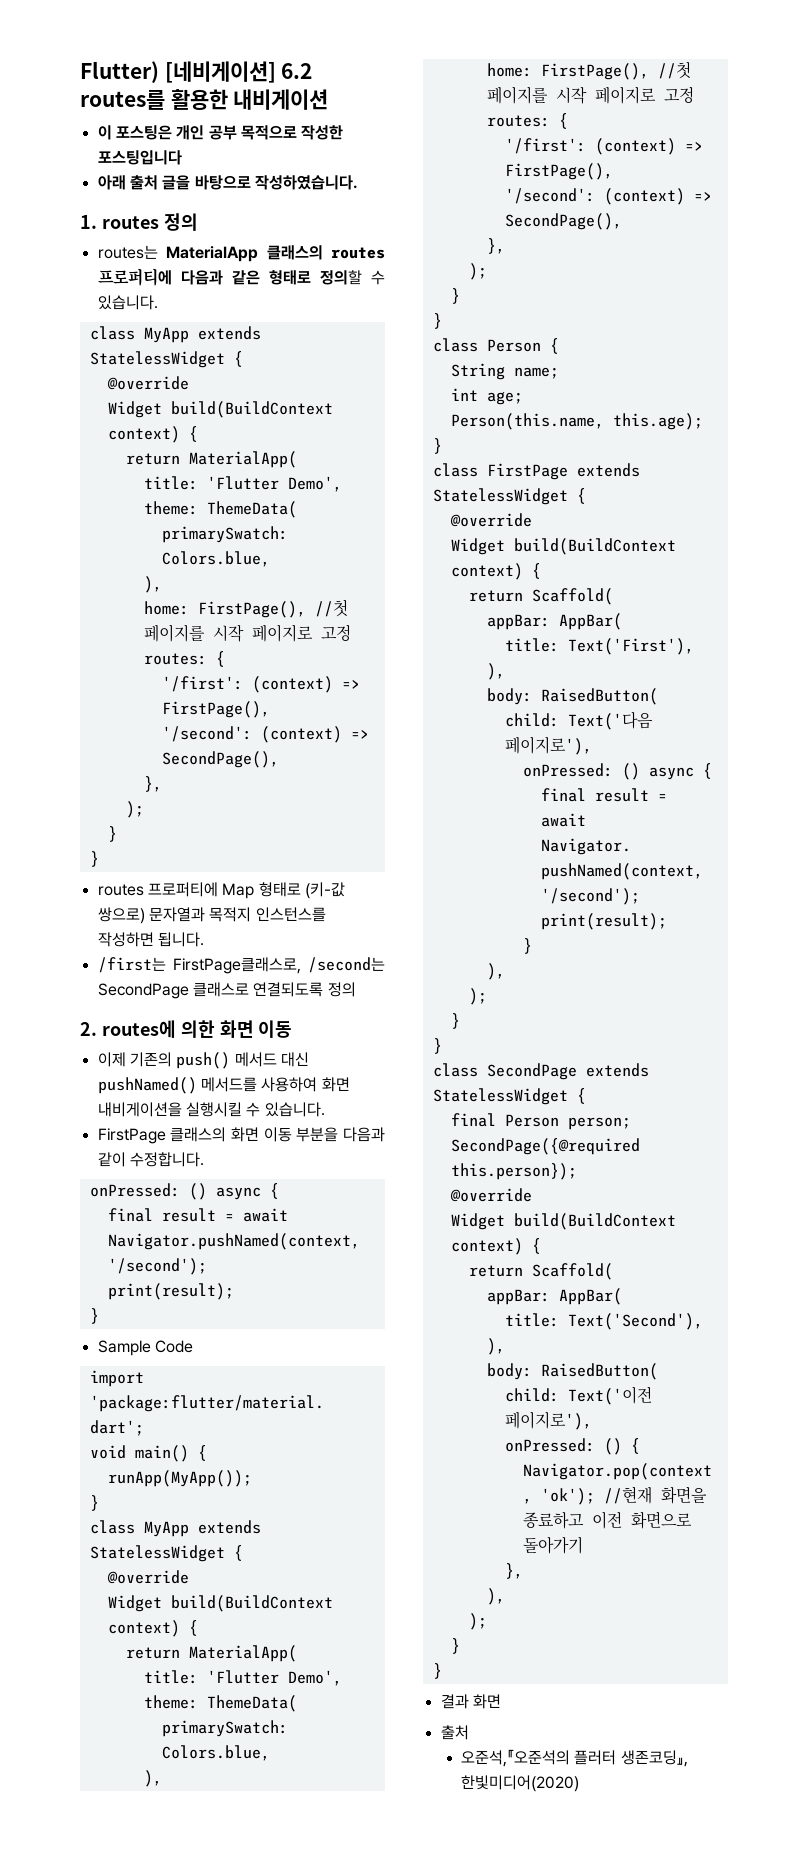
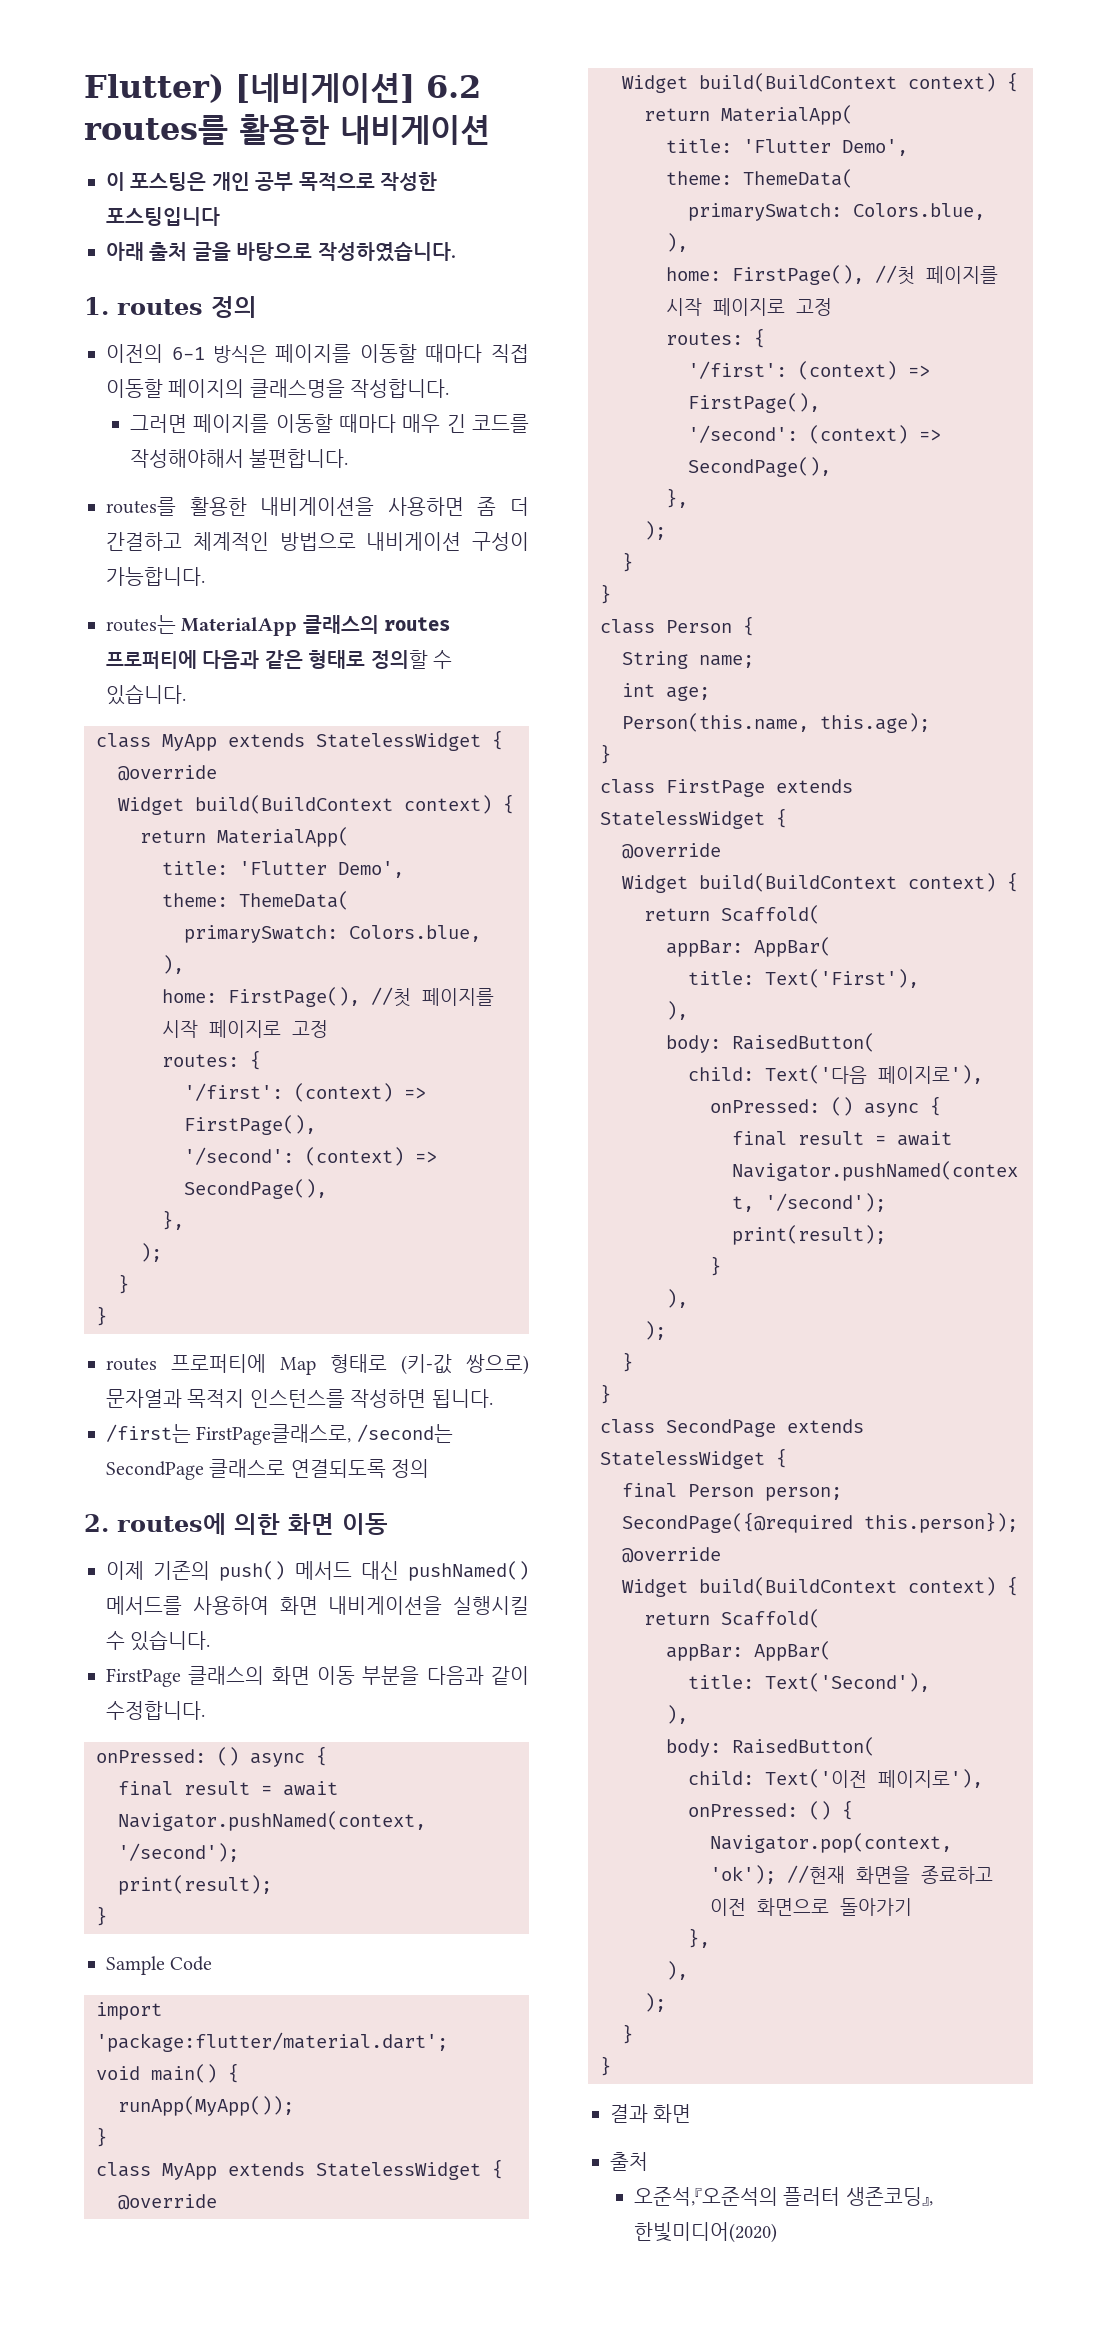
+ 이전의 6-1 방식은 페이지를 이동할 때마다 직접 이동할 페이지의 클래스명을 작성합니다.
+ 그러면 페이지를 이동할 때마다 매우 긴 코드를 작성해야해서 불편합니다.
+ routes를 활용한 내비게이션을 사용하면 좀 더 간결하고 체계적인 방법으로 내비게이션 구성이 가능합니다.

